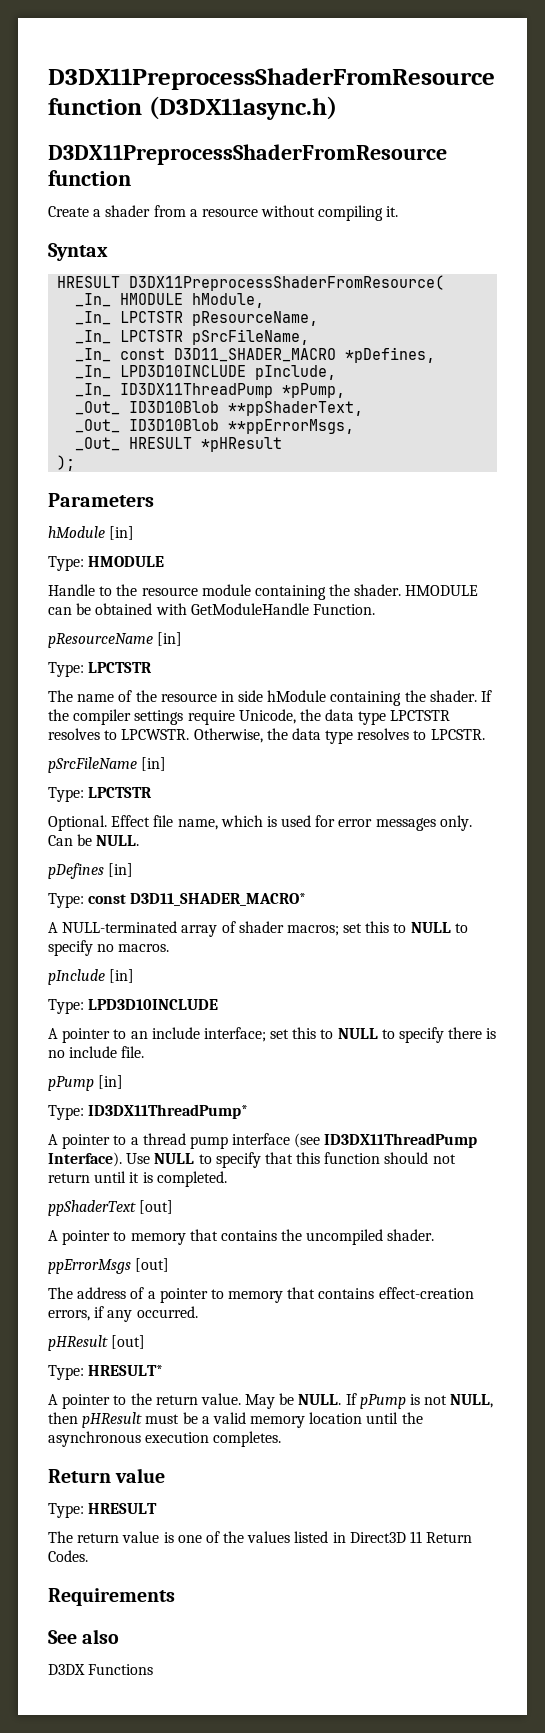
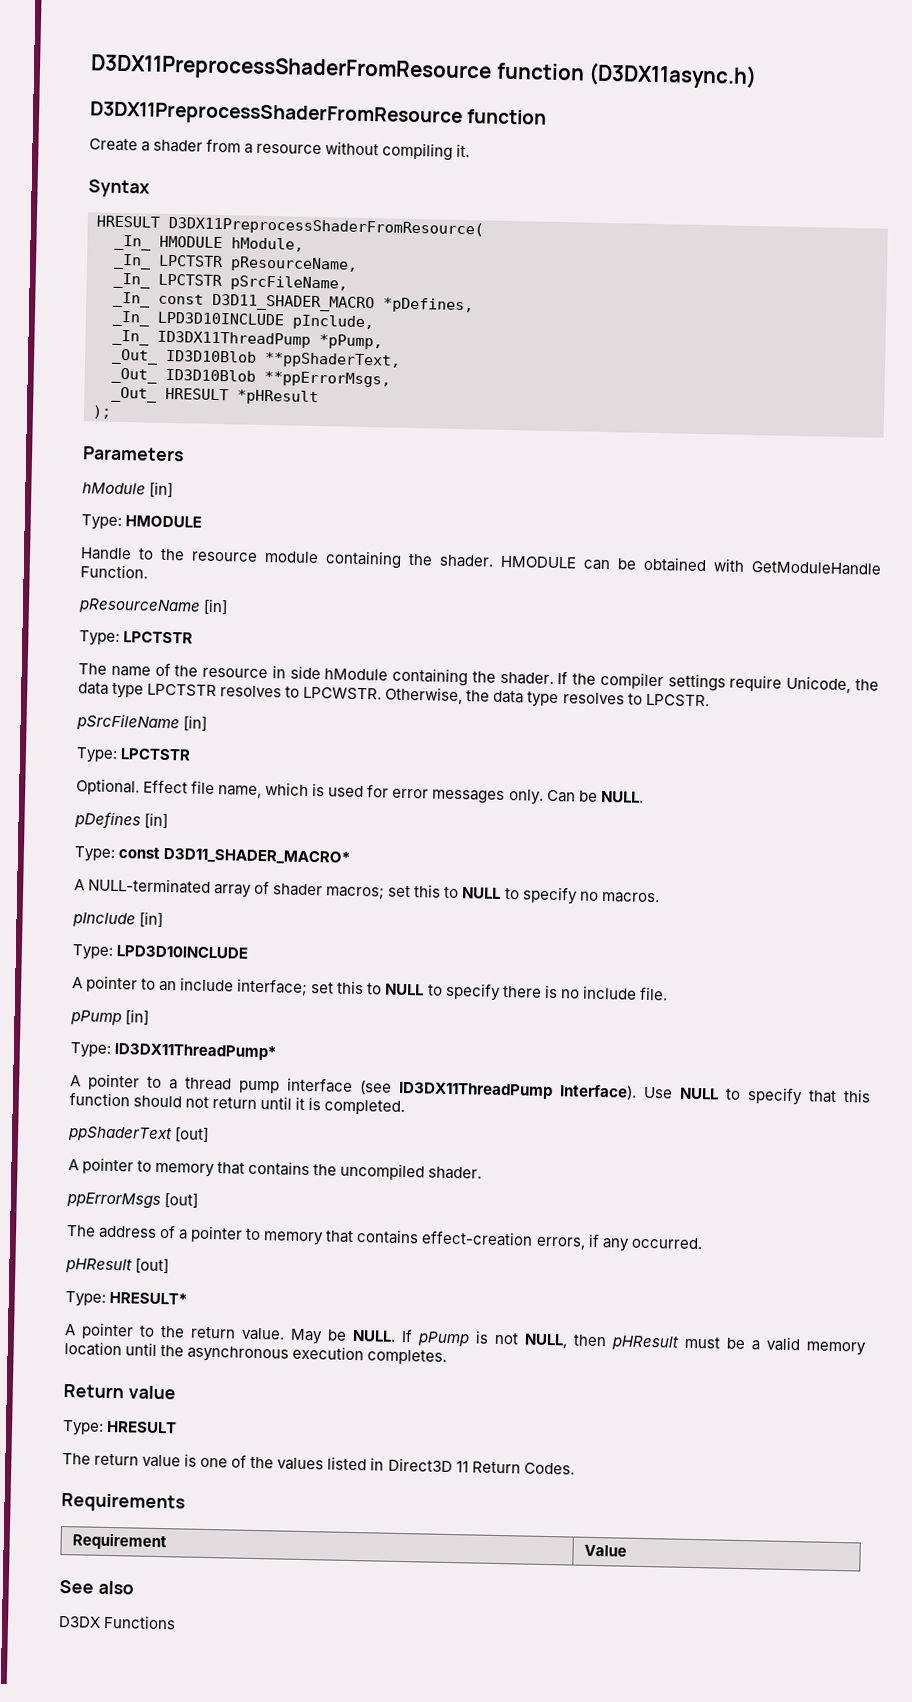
+ Requirement | Value

